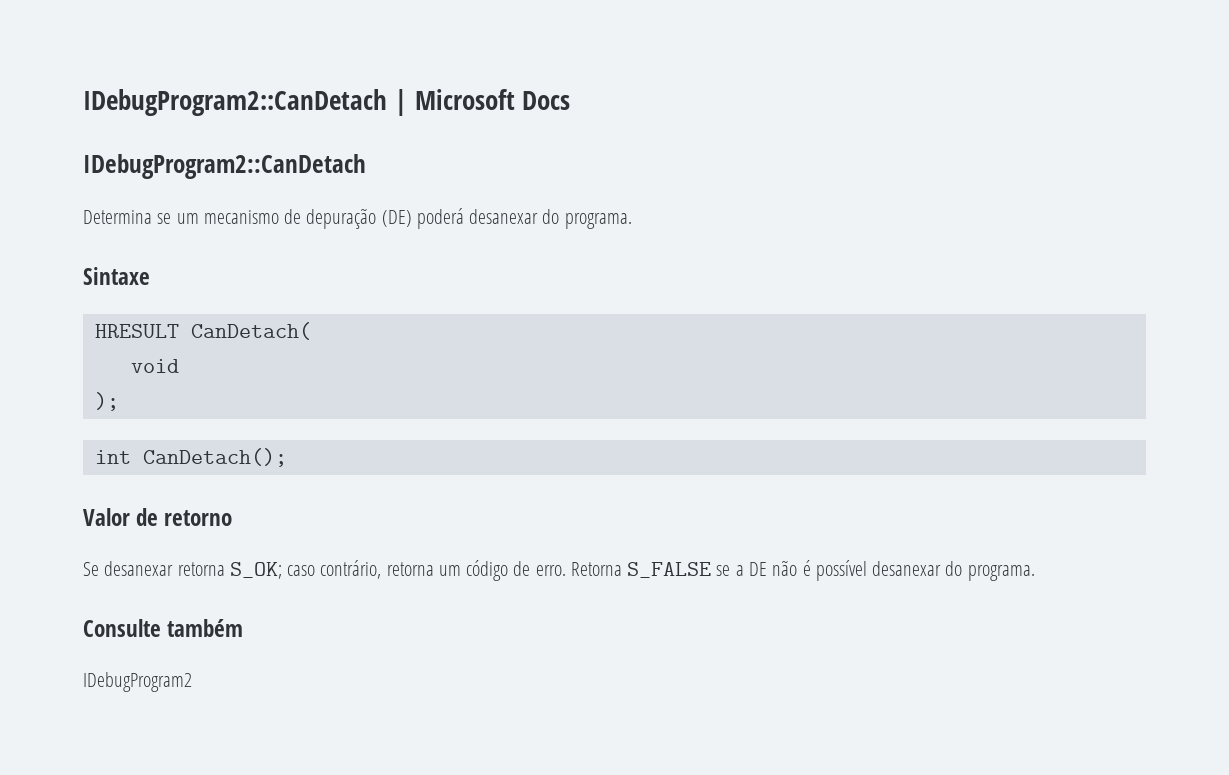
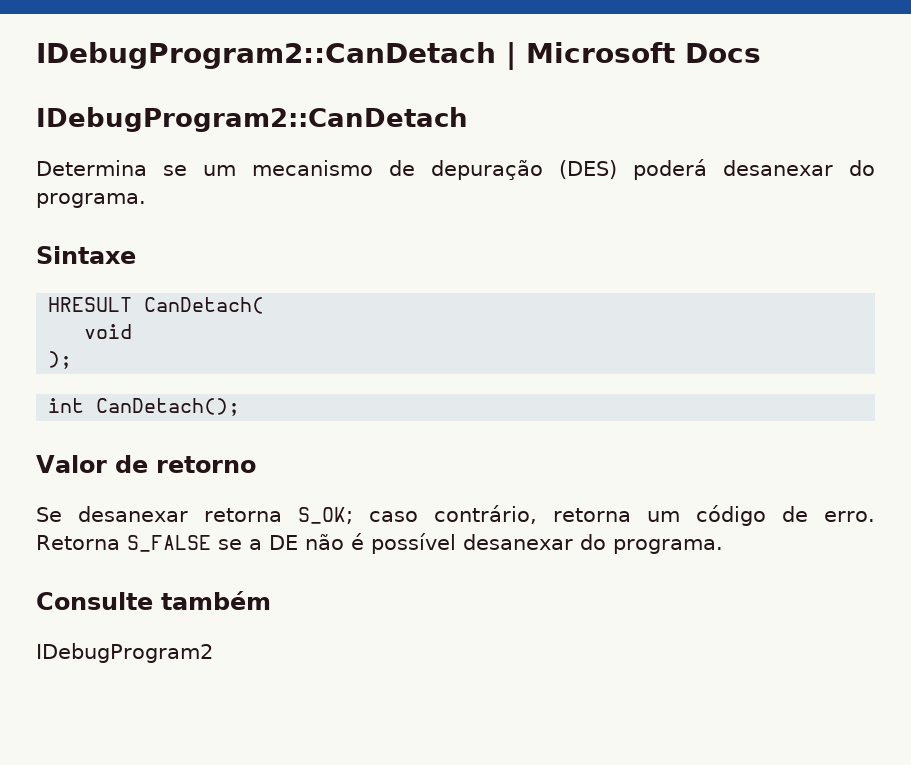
- Determina se um mecanismo de depuração (DE) poderá desanexar do programa.
+ Determina se um mecanismo de depuração (DES) poderá desanexar do programa.

